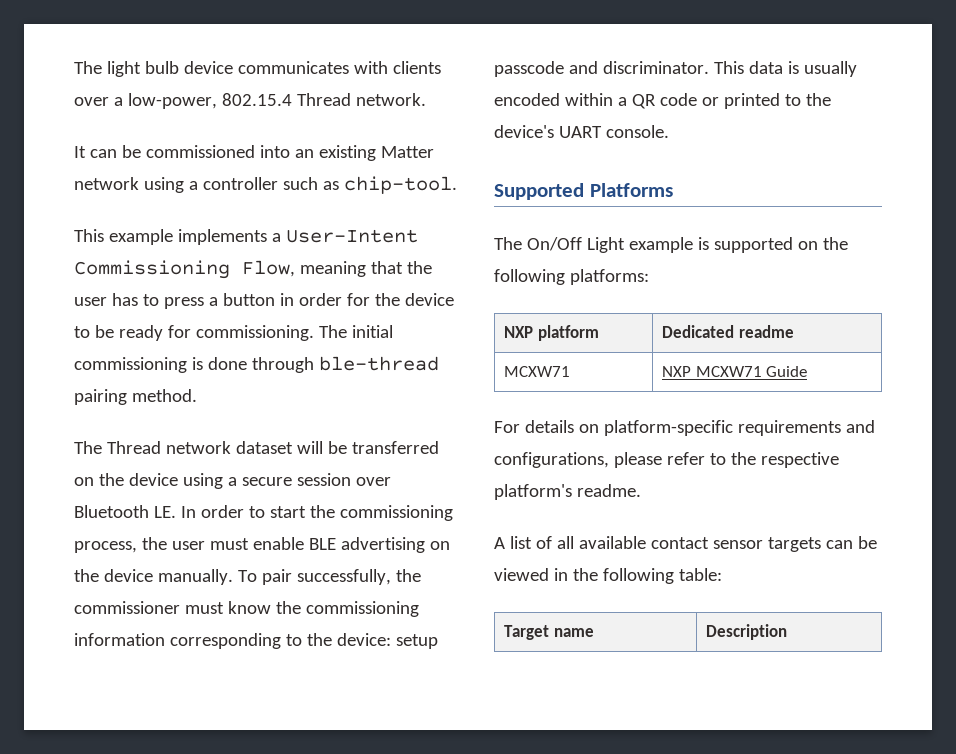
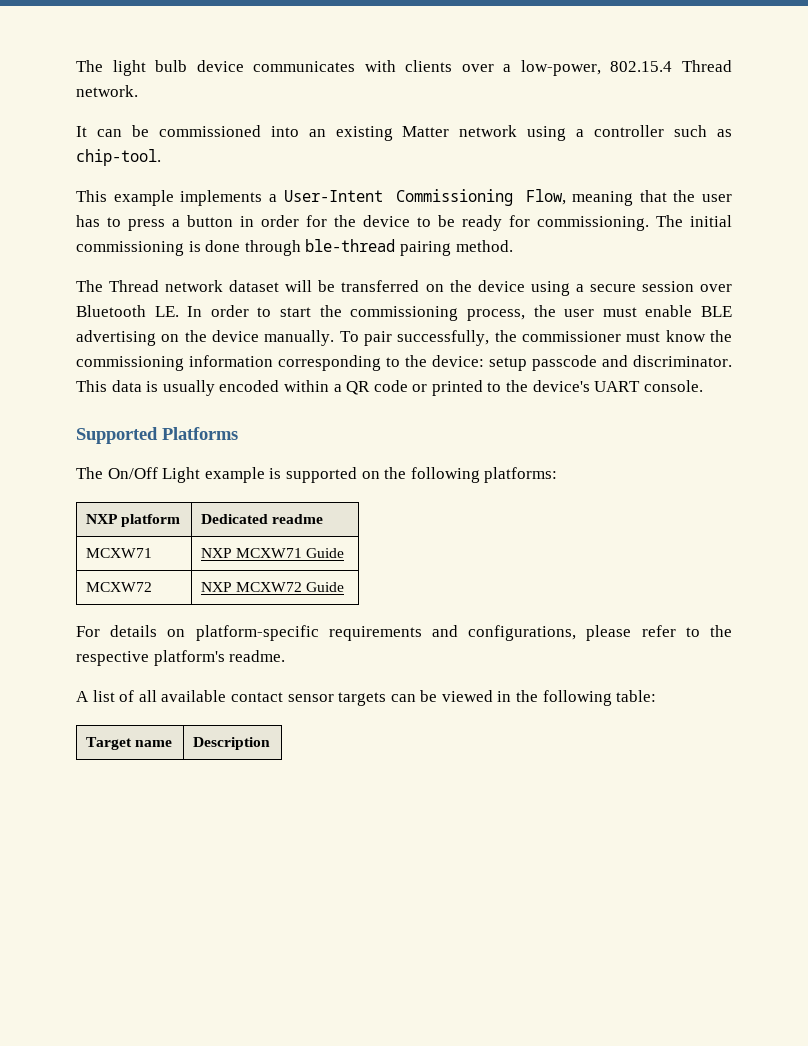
+ MCXW72 | NXP MCXW72 Guide

